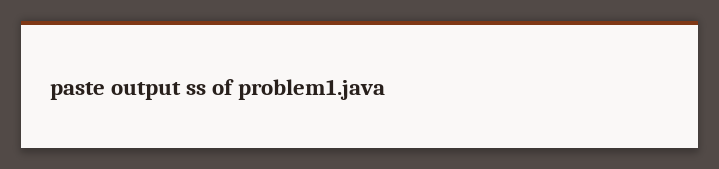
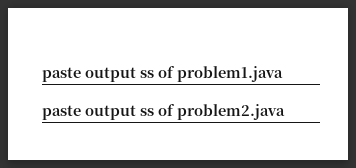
+ paste output ss of problem2.java

